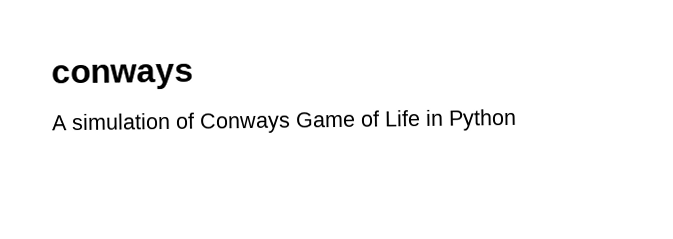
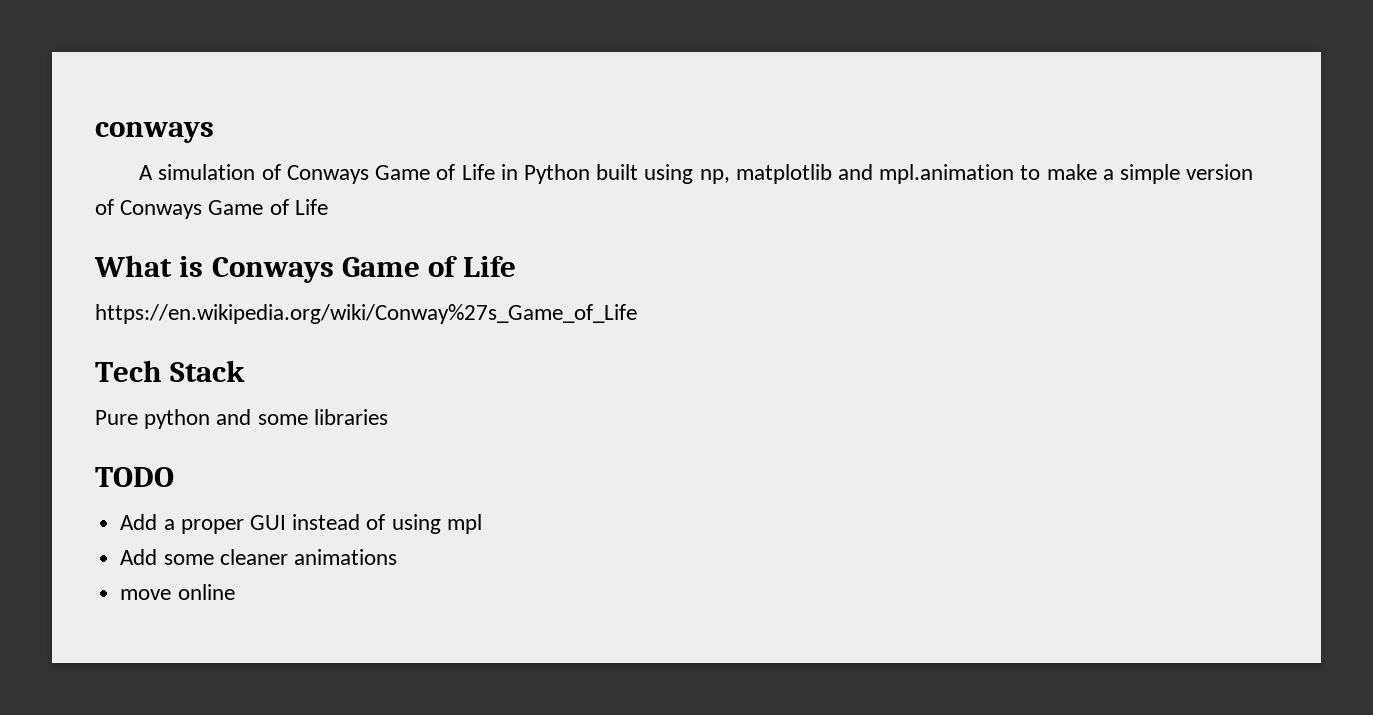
- A simulation of Conways Game of Life in Python
+ A simulation of Conways Game of Life in Python built using np, matplotlib and mpl.animation to make a simple version of Conways Game of Life
+ What is Conways Game of Life
+ https://en.wikipedia.org/wiki/Conway%27s_Game_of_Life
+ Tech Stack
+ Pure python and some libraries
+ TODO
+ Add a proper GUI instead of using mpl
+ Add some cleaner animations
+ move online

